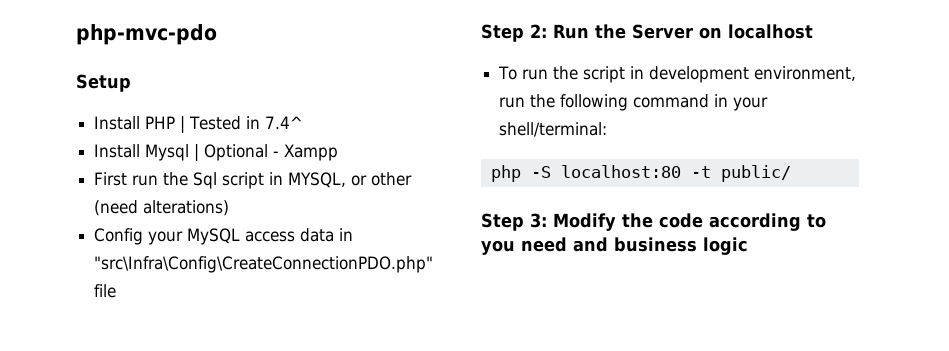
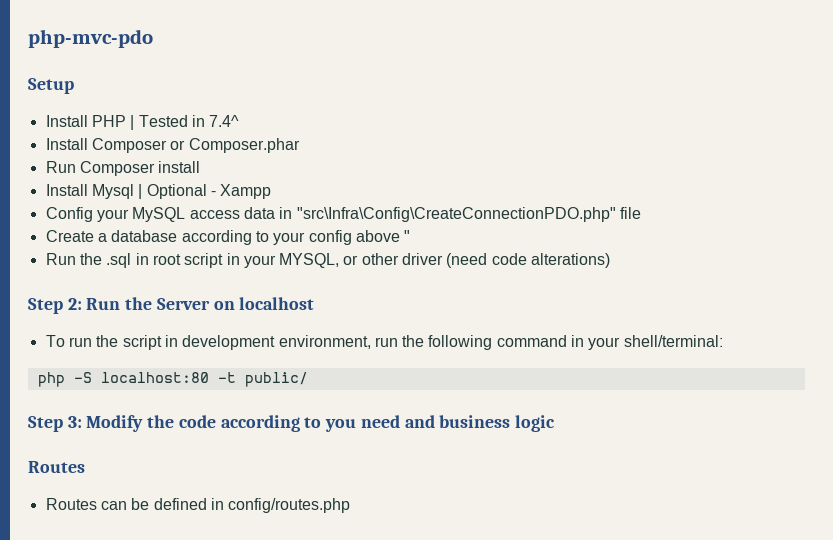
+ Install Composer or Composer.phar
+ Run Composer install
- First run the Sql script in MYSQL, or other (need alterations)
+ Create a database according to your config above "
+ Run the .sql in root script in your MYSQL, or other driver (need code alterations)
  Step 3: Modify the code according to you need and business logic
+ Routes
+ Routes can be defined in config/routes.php

